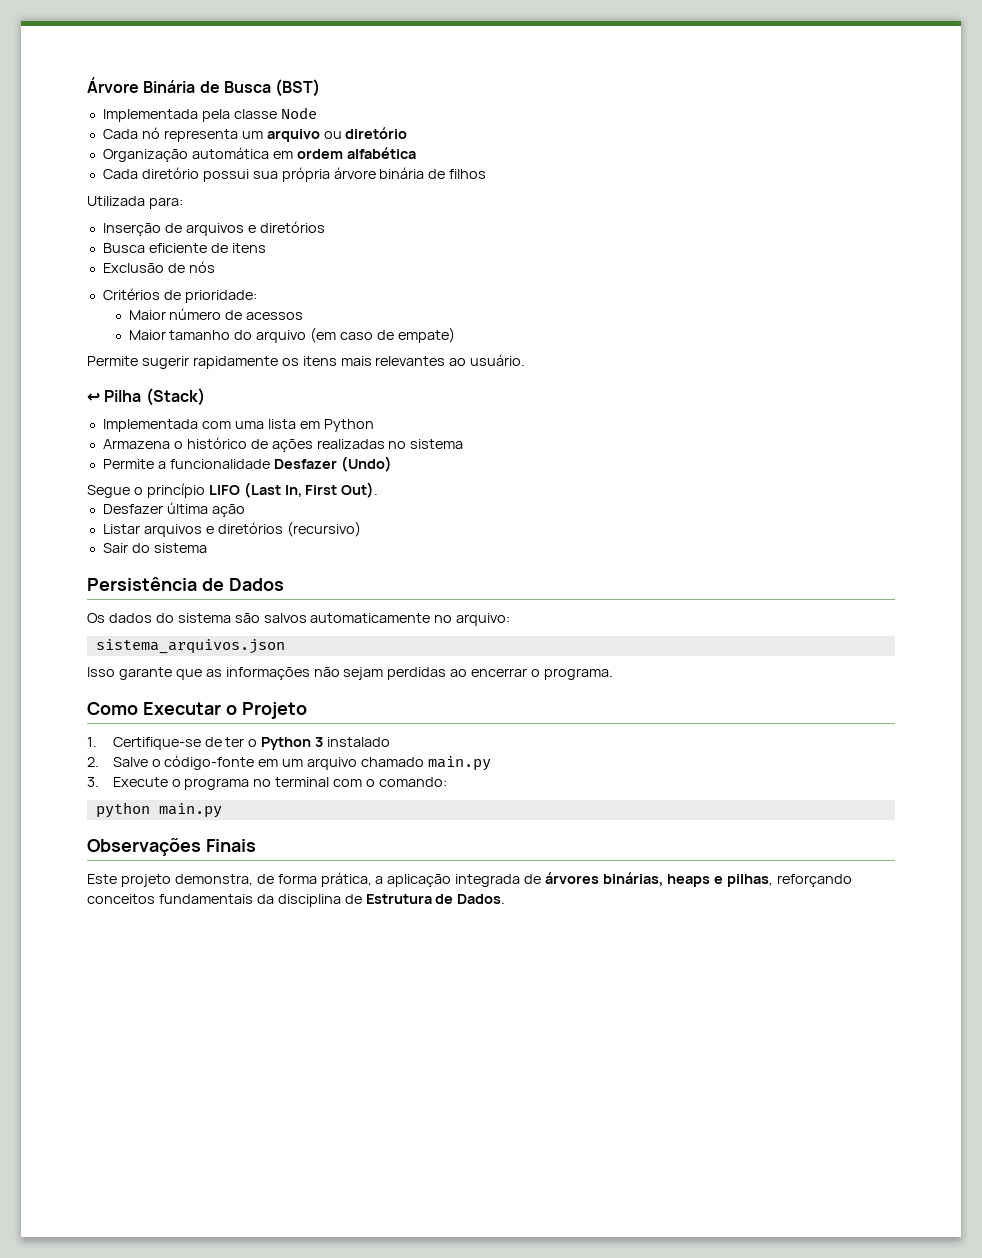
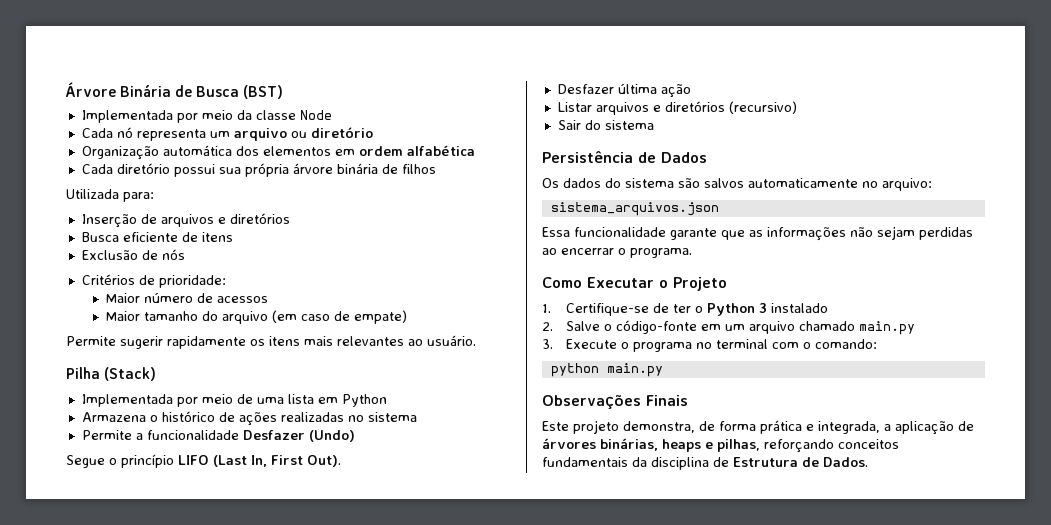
- Implementada pela classe Node
+ Implementada por meio da classe Node
- Organização automática em ordem alfabética
+ Organização automática dos elementos em ordem alfabética
- ↩ Pilha (Stack)
+ Pilha (Stack)
- Implementada com uma lista em Python
+ Implementada por meio de uma lista em Python
- Isso garante que as informações não sejam perdidas ao encerrar o programa.
+ Essa funcionalidade garante que as informações não sejam perdidas ao encerrar o programa.
- Este projeto demonstra, de forma prática, a aplicação integrada de árvores binárias, heaps e pilhas, reforçando conceitos fundamentais da disciplina de Estrutura de Dados.
+ Este projeto demonstra, de forma prática e integrada, a aplicação de árvores binárias, heaps e pilhas, reforçando conceitos fundamentais da disciplina de Estrutura de Dados.

